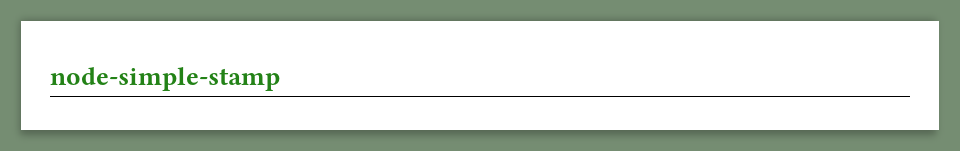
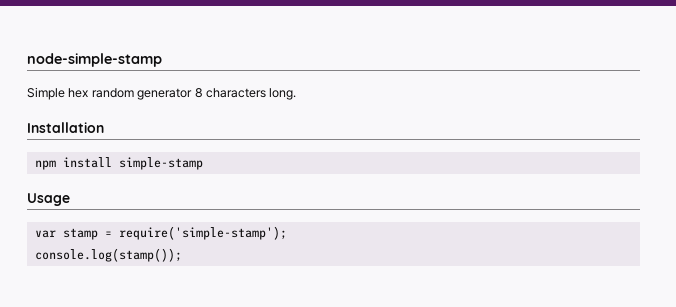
+ Simple hex random generator 8 characters long.
+ Installation
+ npm install simple-stamp
+ Usage
+ var stamp = require('simple-stamp');
+ console.log(stamp());

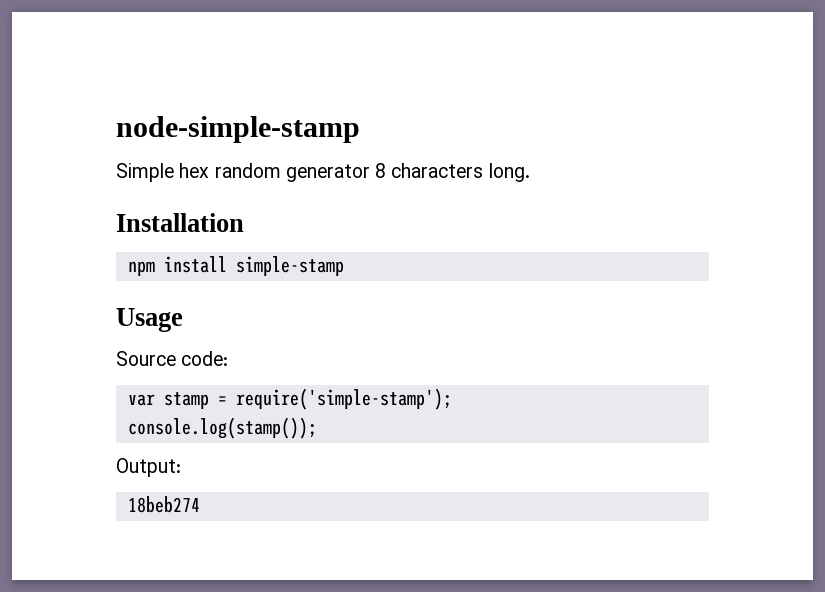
+ Source code:
+ Output:
+ 18beb274

